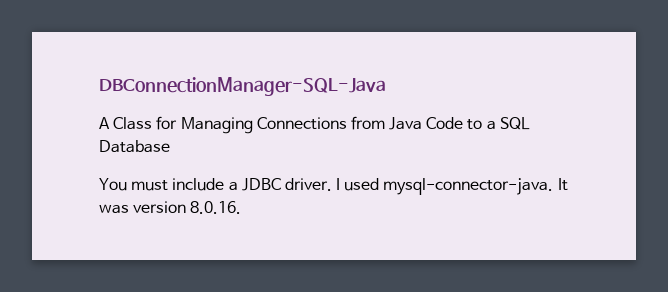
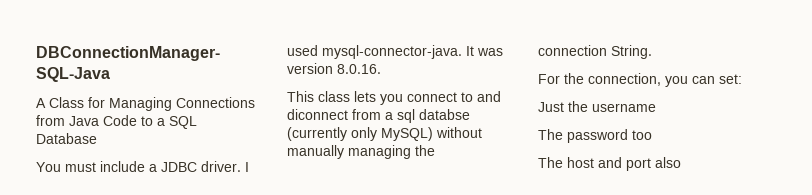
+ This class lets you connect to and diconnect from a sql databse (currently only MySQL) without manually managing the connection String.
+ For the connection, you can set:
+ Just the username
+ The password too
+ The host and port also

